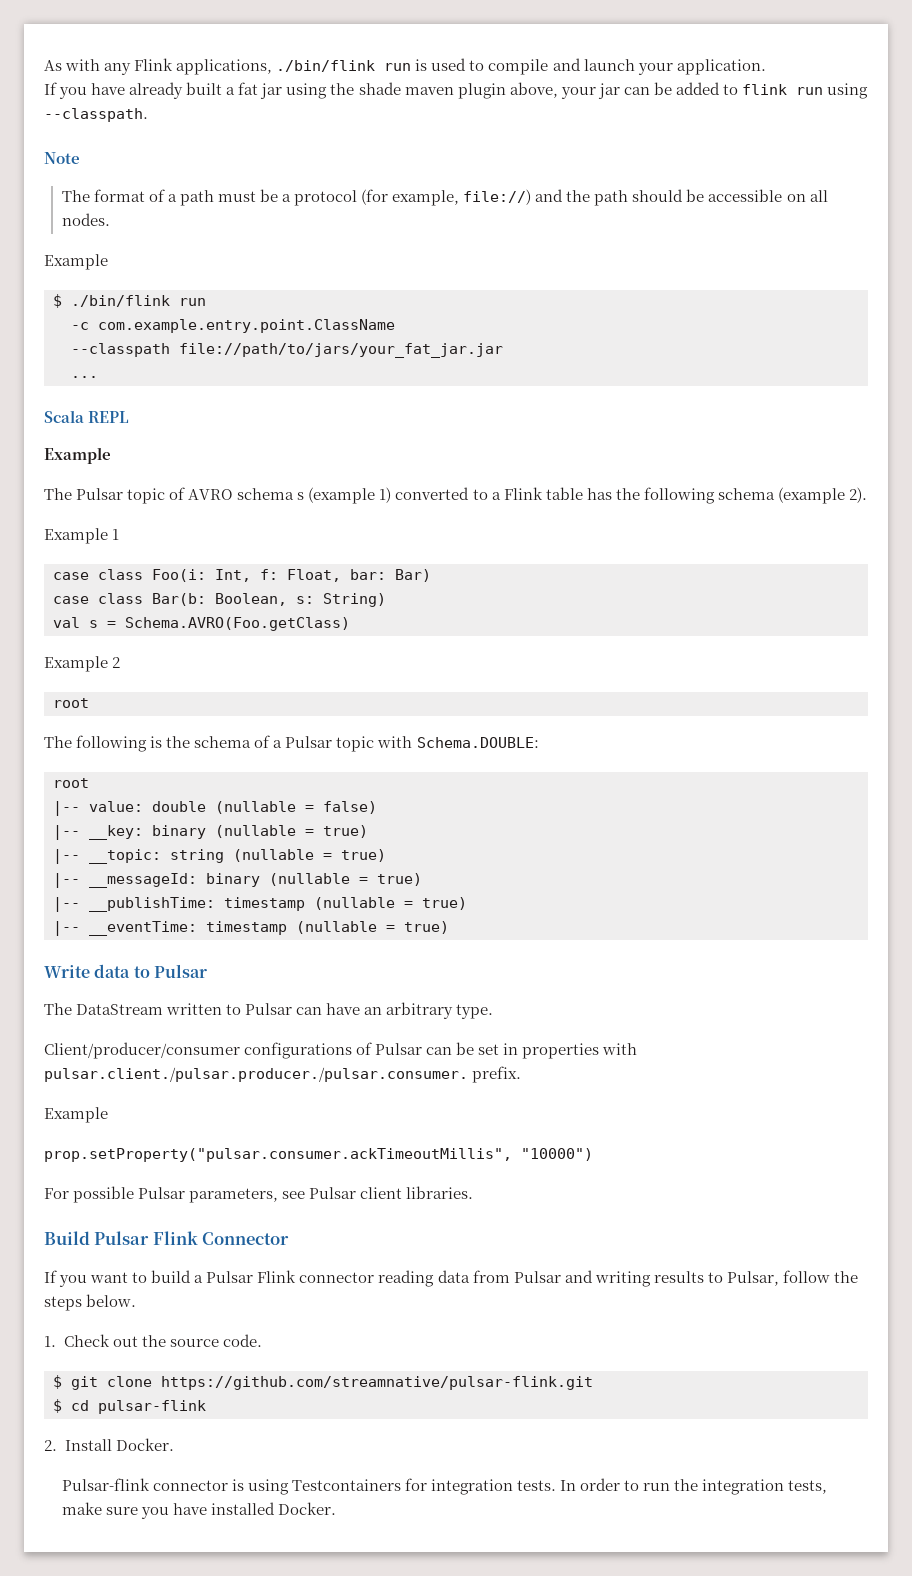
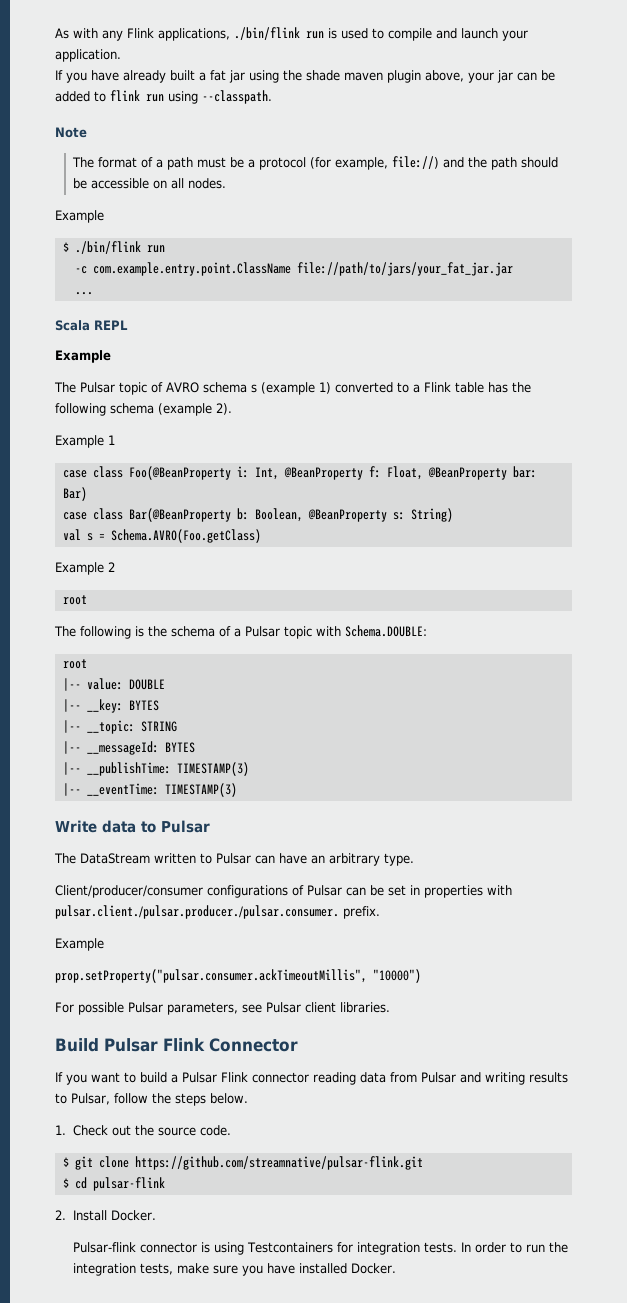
- -c com.example.entry.point.ClassName
- --classpath file://path/to/jars/your_fat_jar.jar
+ -c com.example.entry.point.ClassName file://path/to/jars/your_fat_jar.jar
- case class Foo(i: Int, f: Float, bar: Bar)
+ case class Foo(@BeanProperty i: Int, @BeanProperty f: Float, @BeanProperty bar: Bar)
- case class Bar(b: Boolean, s: String)
+ case class Bar(@BeanProperty b: Boolean, @BeanProperty s: String)
- |-- value: double (nullable = false)
- |-- __key: binary (nullable = true)
- |-- __topic: string (nullable = true)
- |-- __messageId: binary (nullable = true)
- |-- __publishTime: timestamp (nullable = true)
- |-- __eventTime: timestamp (nullable = true)
+ |-- value: DOUBLE
+ |-- __key: BYTES
+ |-- __topic: STRING
+ |-- __messageId: BYTES
+ |-- __publishTime: TIMESTAMP(3)
+ |-- __eventTime: TIMESTAMP(3)

